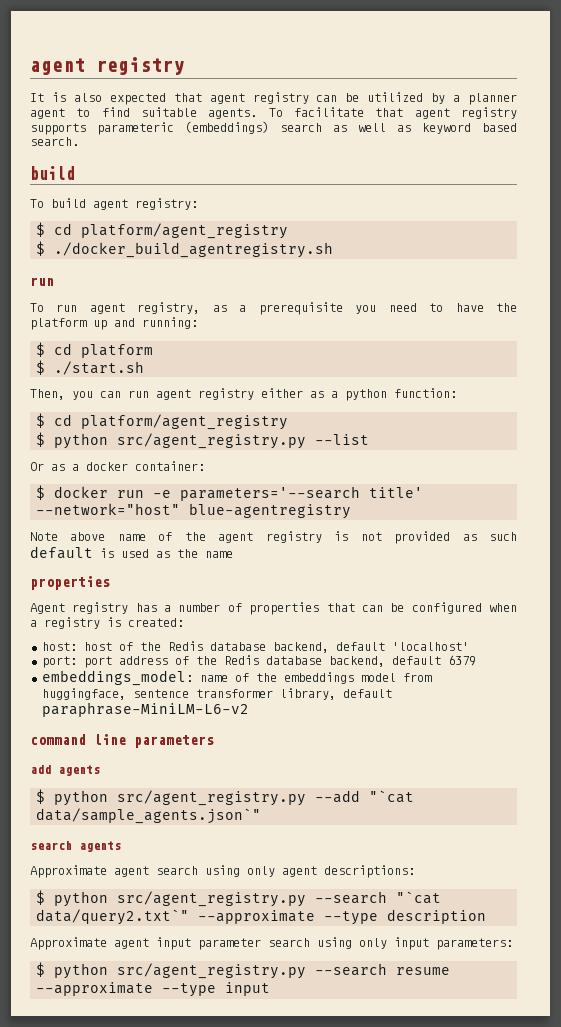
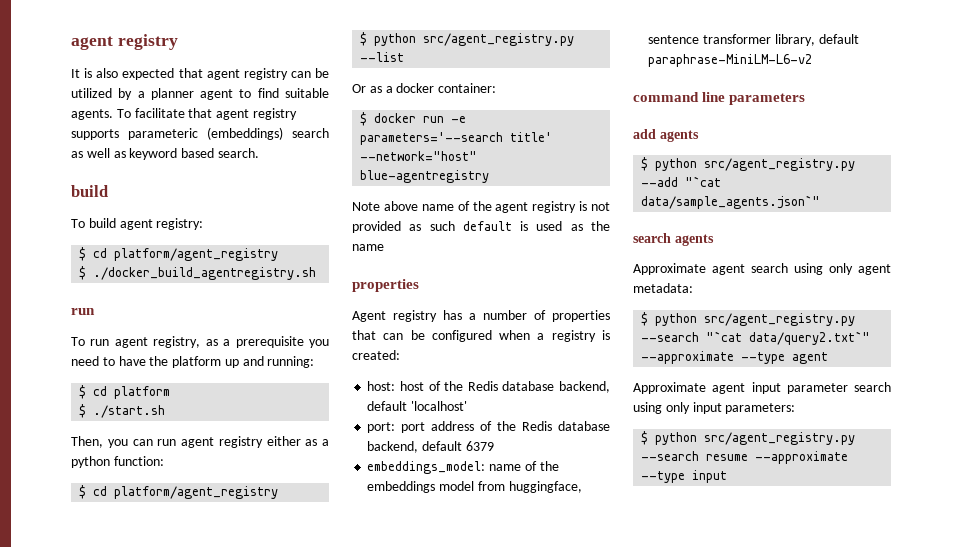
- Approximate agent search using only agent descriptions:
+ Approximate agent search using only agent metadata:
- $ python src/agent_registry.py --search "`cat data/query2.txt`" --approximate --type description
+ $ python src/agent_registry.py --search "`cat data/query2.txt`" --approximate --type agent

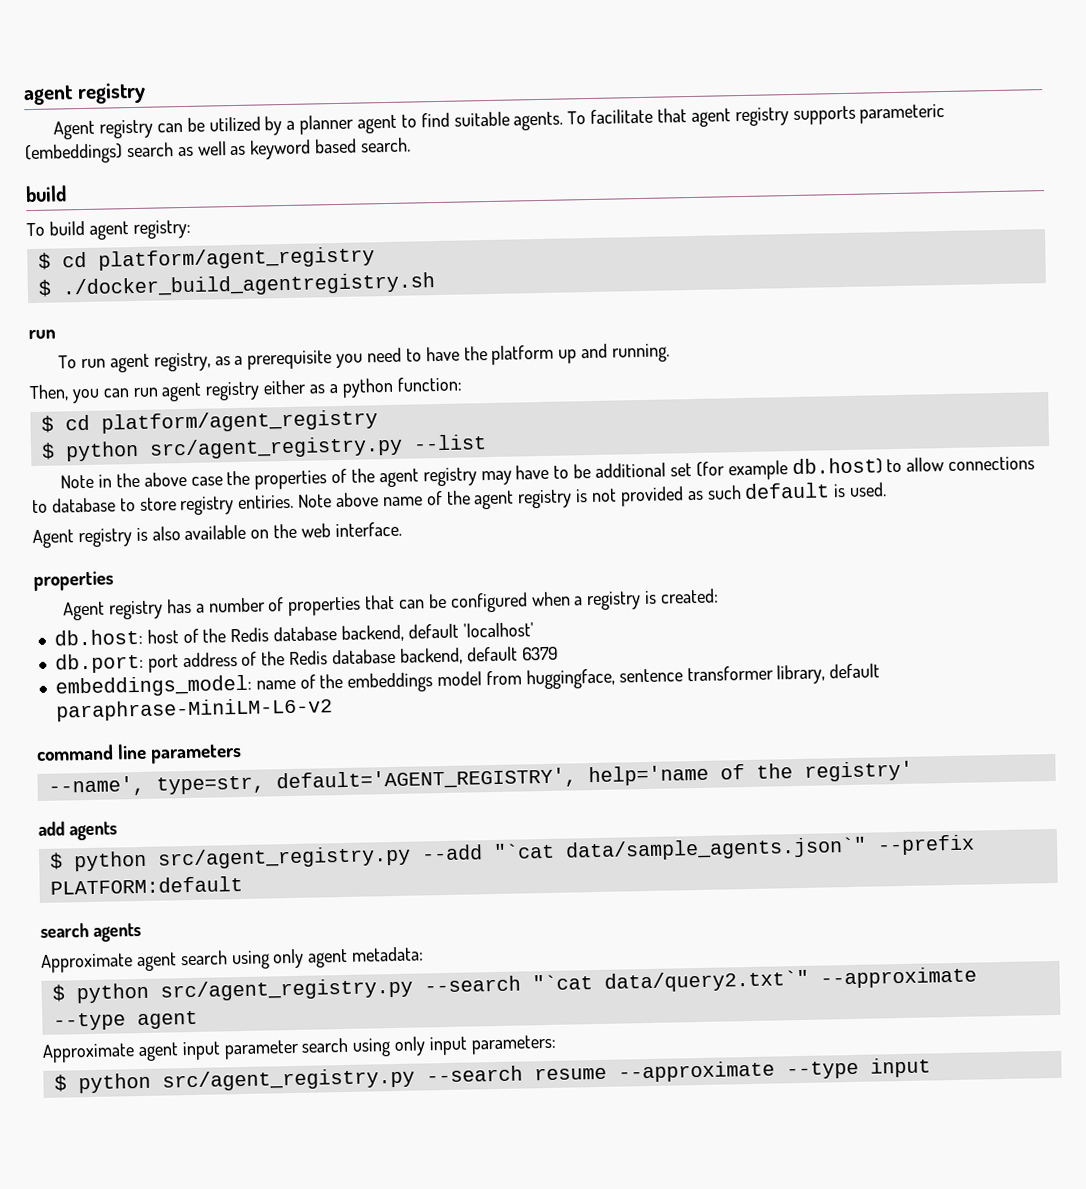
- It is also expected that agent registry can be utilized by a planner agent to find suitable agents.
+ Agent registry can be utilized by a planner agent to find suitable agents.
- To run agent registry, as a prerequisite you need to have the platform up and running:
- $ cd platform
- $ ./start.sh
+ To run agent registry, as a prerequisite you need to have the platform up and running.
- Or as a docker container:
- $ docker run -e parameters='--search title' --network="host" blue-agentregistry
- Note above name of the agent registry is not provided as such default is used as the name
+ Note in the above case the properties of the agent registry may have to be additional set (for example db.host) to allow connections to database to store registry entiries. Note above name of the agent registry is not provided as such default is used.
+ Agent registry is also available on the web interface.
- host: host of the Redis database backend, default 'localhost'
+ db.host: host of the Redis database backend, default 'localhost'
- port: port address of the Redis database backend, default 6379
+ db.port: port address of the Redis database backend, default 6379
+ --name', type=str, default='AGENT_REGISTRY', help='name of the registry'
- $ python src/agent_registry.py --add "`cat data/sample_agents.json`"
+ $ python src/agent_registry.py --add "`cat data/sample_agents.json`" --prefix PLATFORM:default

